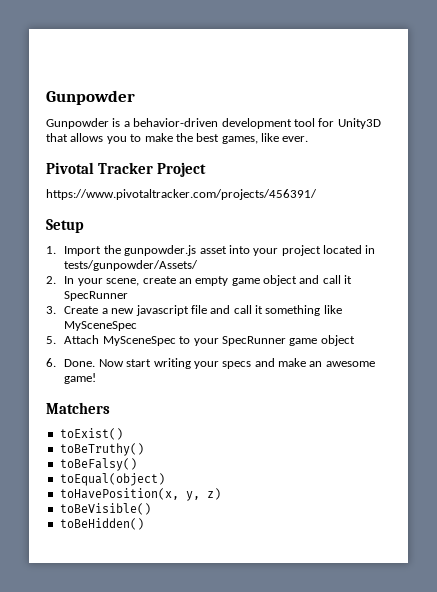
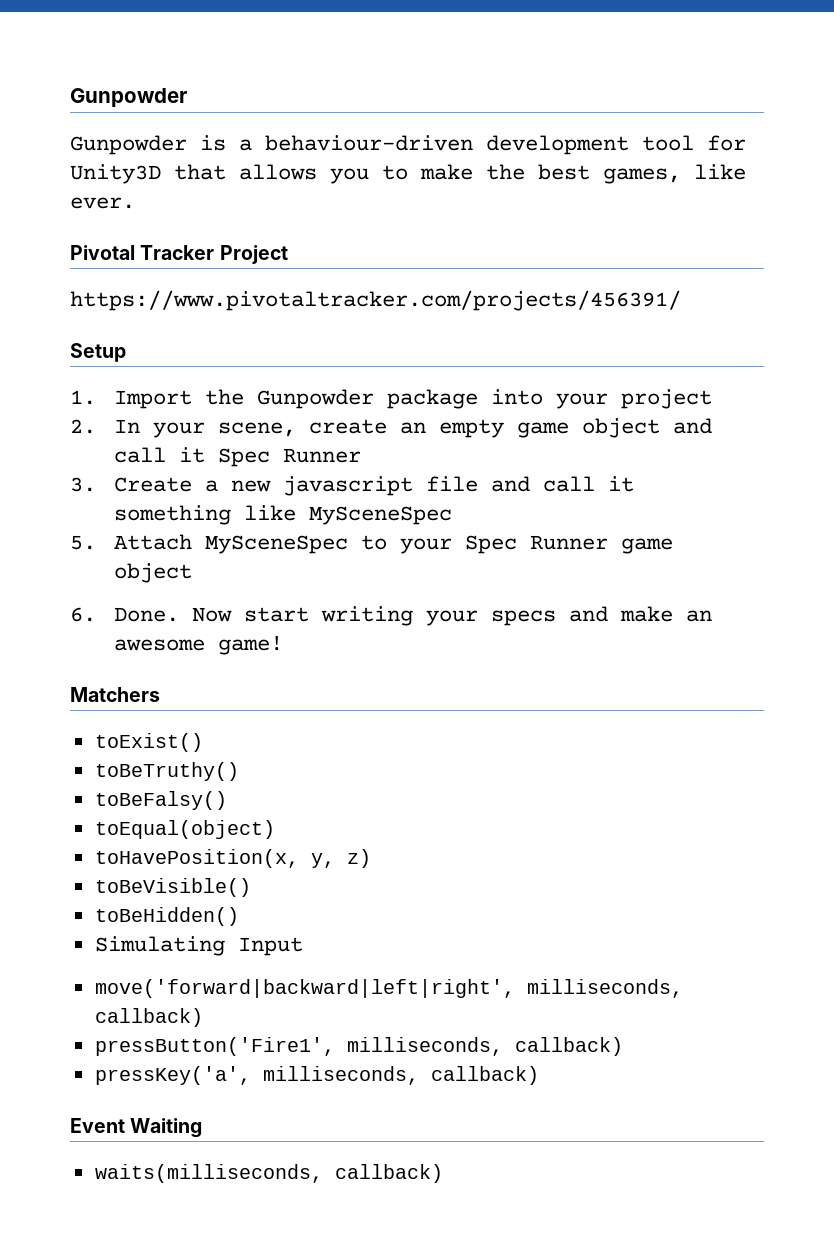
- Gunpowder is a behavior-driven development tool for Unity3D that allows you to make the best games, like ever.
+ Gunpowder is a behaviour-driven development tool for Unity3D that allows you to make the best games, like ever.
- 1. Import the gunpowder.js asset into your project located in tests/gunpowder/Assets/
+ 1. Import the Gunpowder package into your project
- 2. In your scene, create an empty game object and call it SpecRunner
+ 2. In your scene, create an empty game object and call it Spec Runner
- 5. Attach MySceneSpec to your SpecRunner game object
+ 5. Attach MySceneSpec to your Spec Runner game object
+ Simulating Input
+ move('forward|backward|left|right', milliseconds, callback)
+ pressButton('Fire1', milliseconds, callback)
+ pressKey('a', milliseconds, callback)
+ Event Waiting
+ waits(milliseconds, callback)

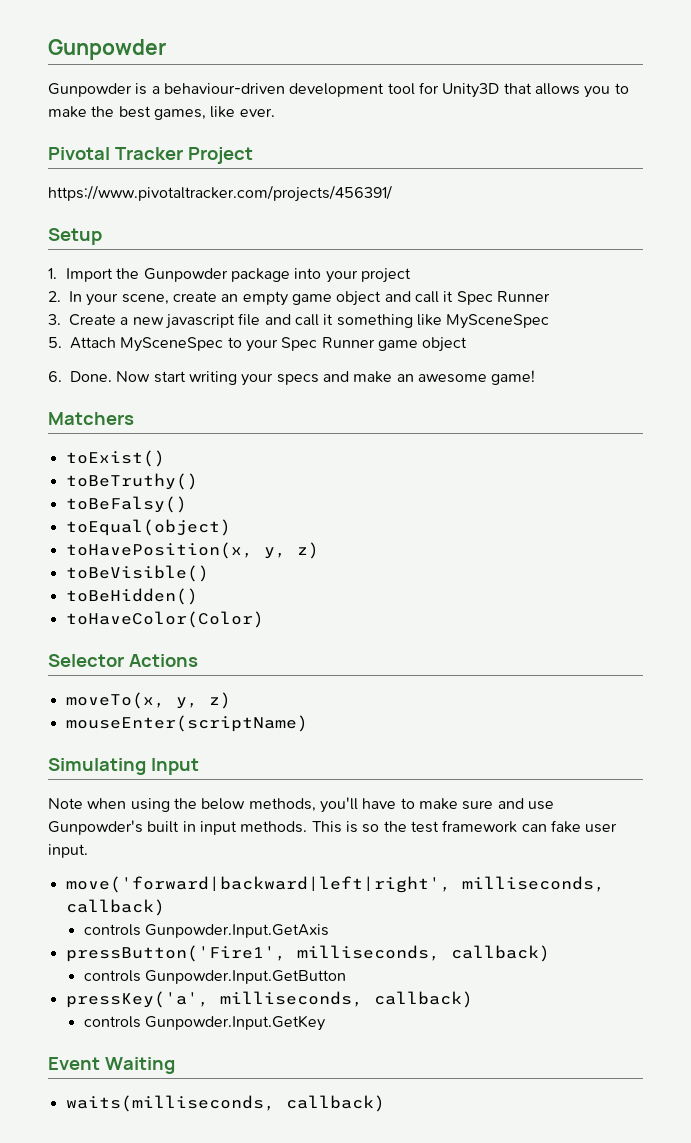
+ toHaveColor(Color)
+ Selector Actions
+ moveTo(x, y, z)
+ mouseEnter(scriptName)
  Simulating Input
+ Note when using the below methods, you'll have to make sure and use Gunpowder's built in input methods. This is so the test framework can fake user input.
+ controls Gunpowder.Input.GetAxis
+ controls Gunpowder.Input.GetButton
+ controls Gunpowder.Input.GetKey

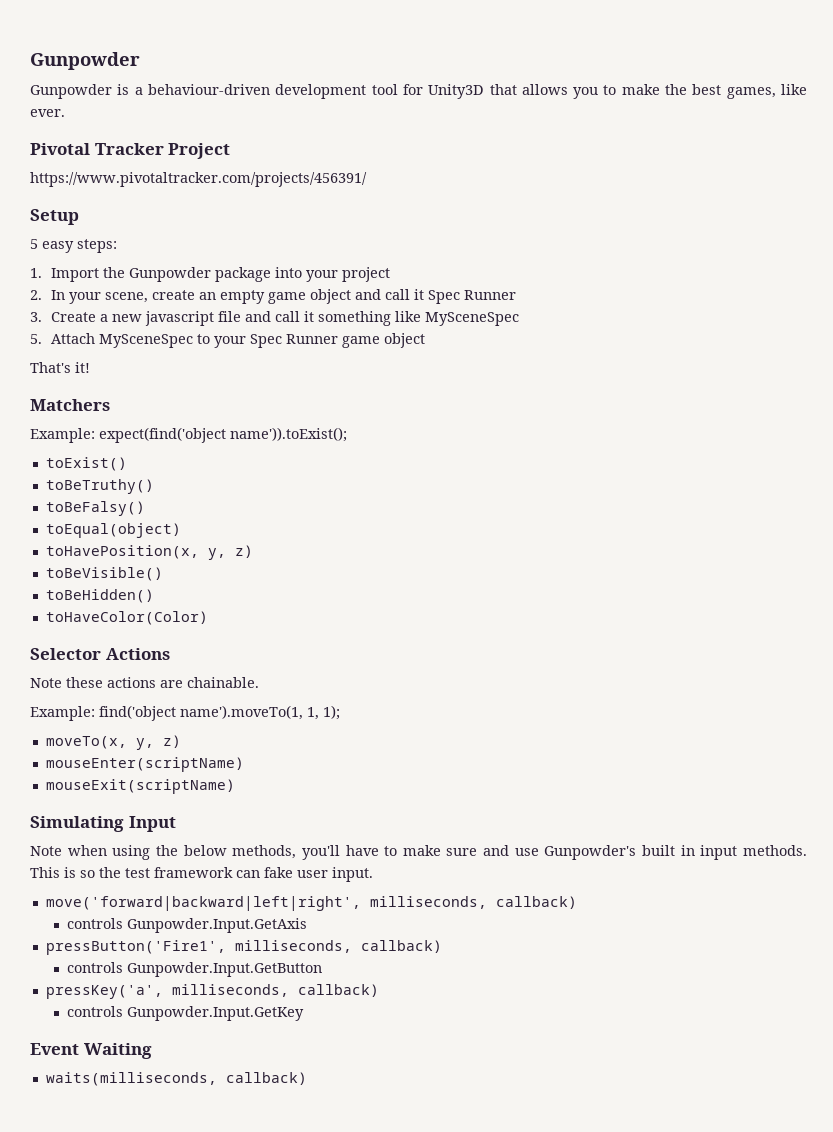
+ 5 easy steps:
- 6. Done. Now start writing your specs and make an awesome game!
+ That's it!
  Matchers
+ Example: expect(find('object name')).toExist();
+ Note these actions are chainable.
+ Example: find('object name').moveTo(1, 1, 1);
+ mouseExit(scriptName)

